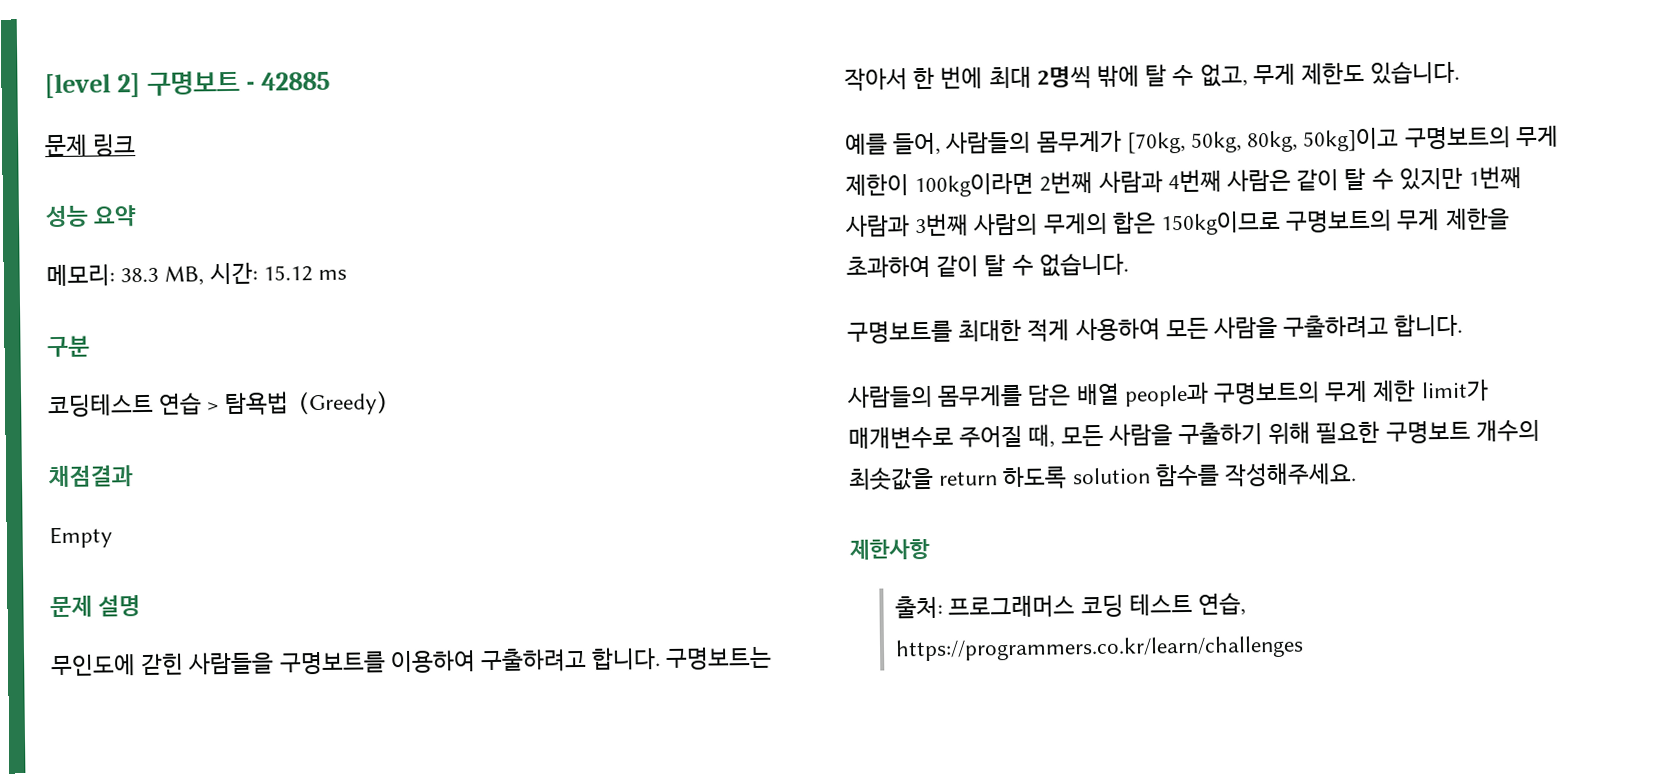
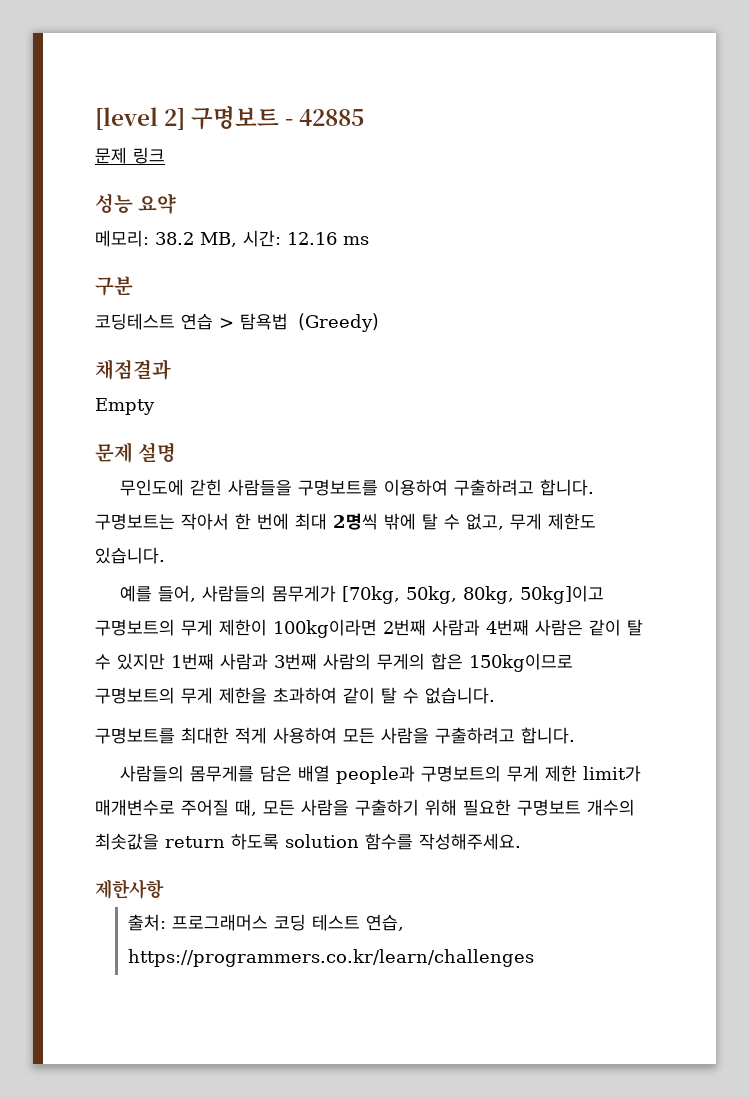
- 메모리: 38.3 MB, 시간: 15.12 ms
+ 메모리: 38.2 MB, 시간: 12.16 ms

